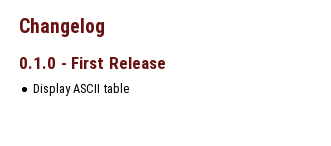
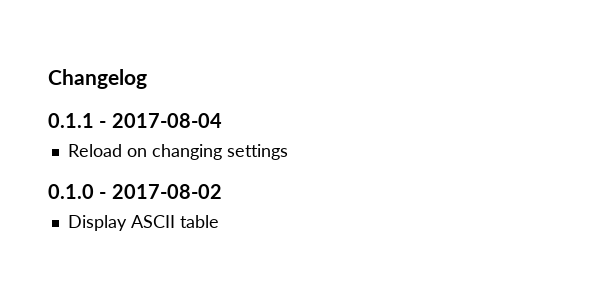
+ 0.1.1 - 2017-08-04
+ Reload on changing settings
- 0.1.0 - First Release
+ 0.1.0 - 2017-08-02

